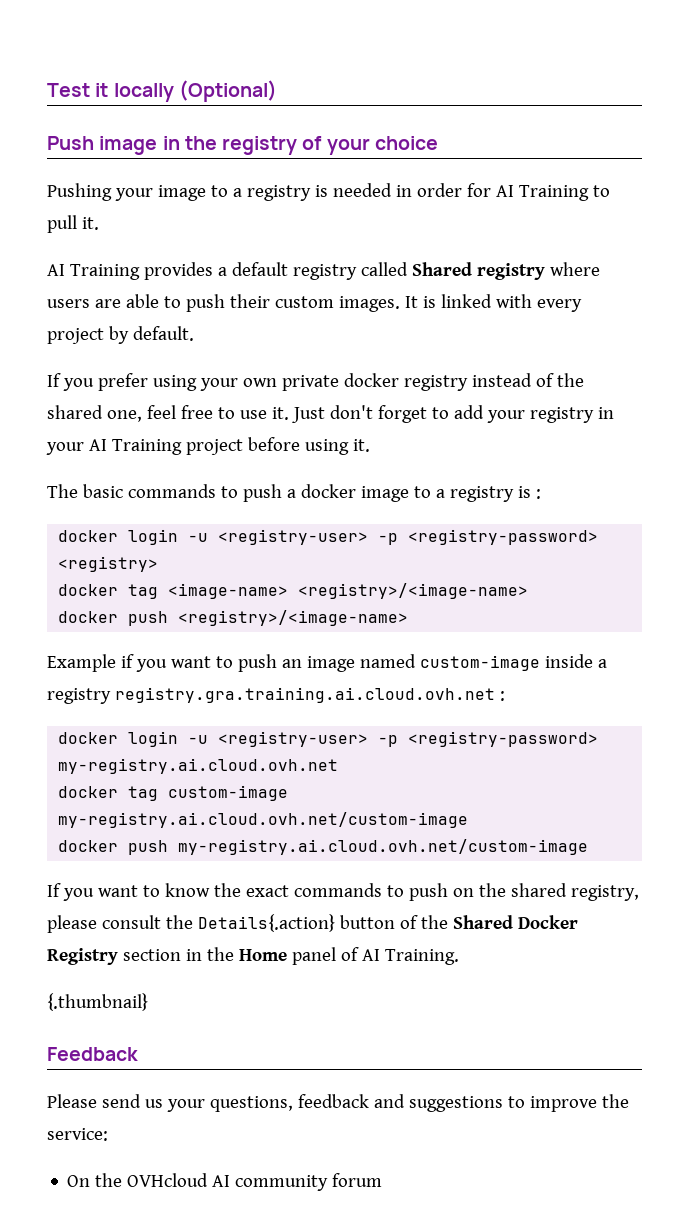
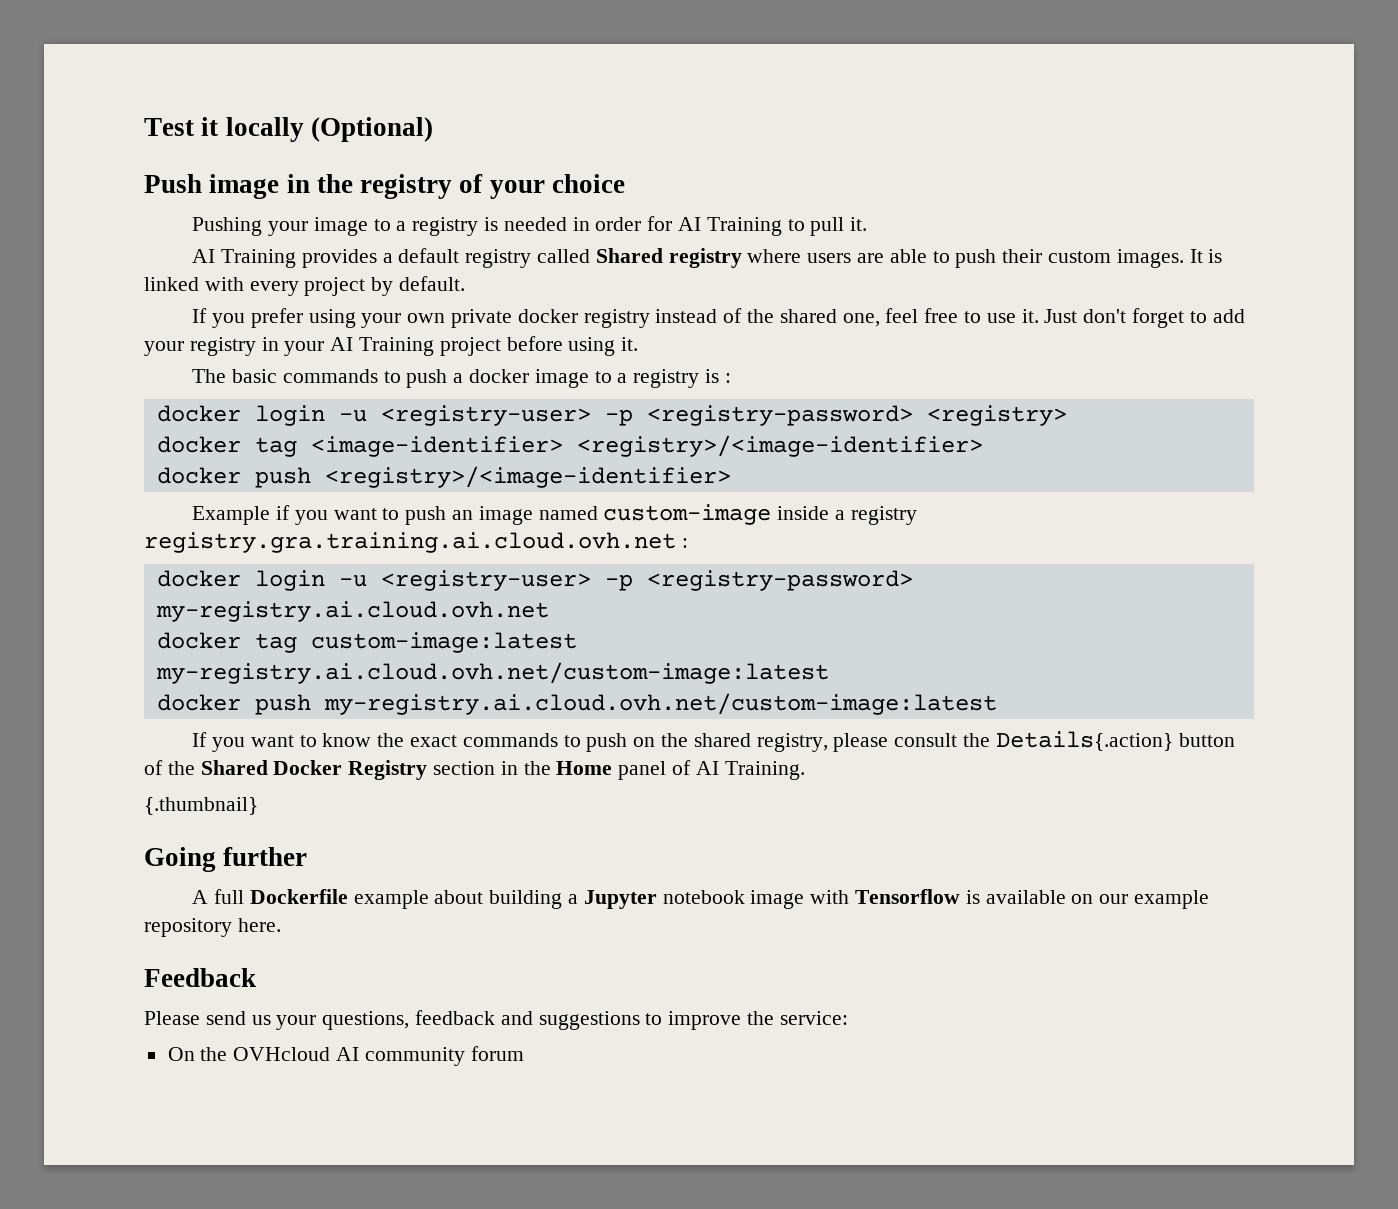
- docker tag <image-name> <registry>/<image-name>
- docker push <registry>/<image-name>
+ docker tag <image-identifier> <registry>/<image-identifier>
+ docker push <registry>/<image-identifier>
- docker tag custom-image my-registry.ai.cloud.ovh.net/custom-image
- docker push my-registry.ai.cloud.ovh.net/custom-image
+ docker tag custom-image:latest my-registry.ai.cloud.ovh.net/custom-image:latest
+ docker push my-registry.ai.cloud.ovh.net/custom-image:latest
+ Going further
+ A full Dockerfile example about building a Jupyter notebook image with Tensorflow is available on our example repository here.

